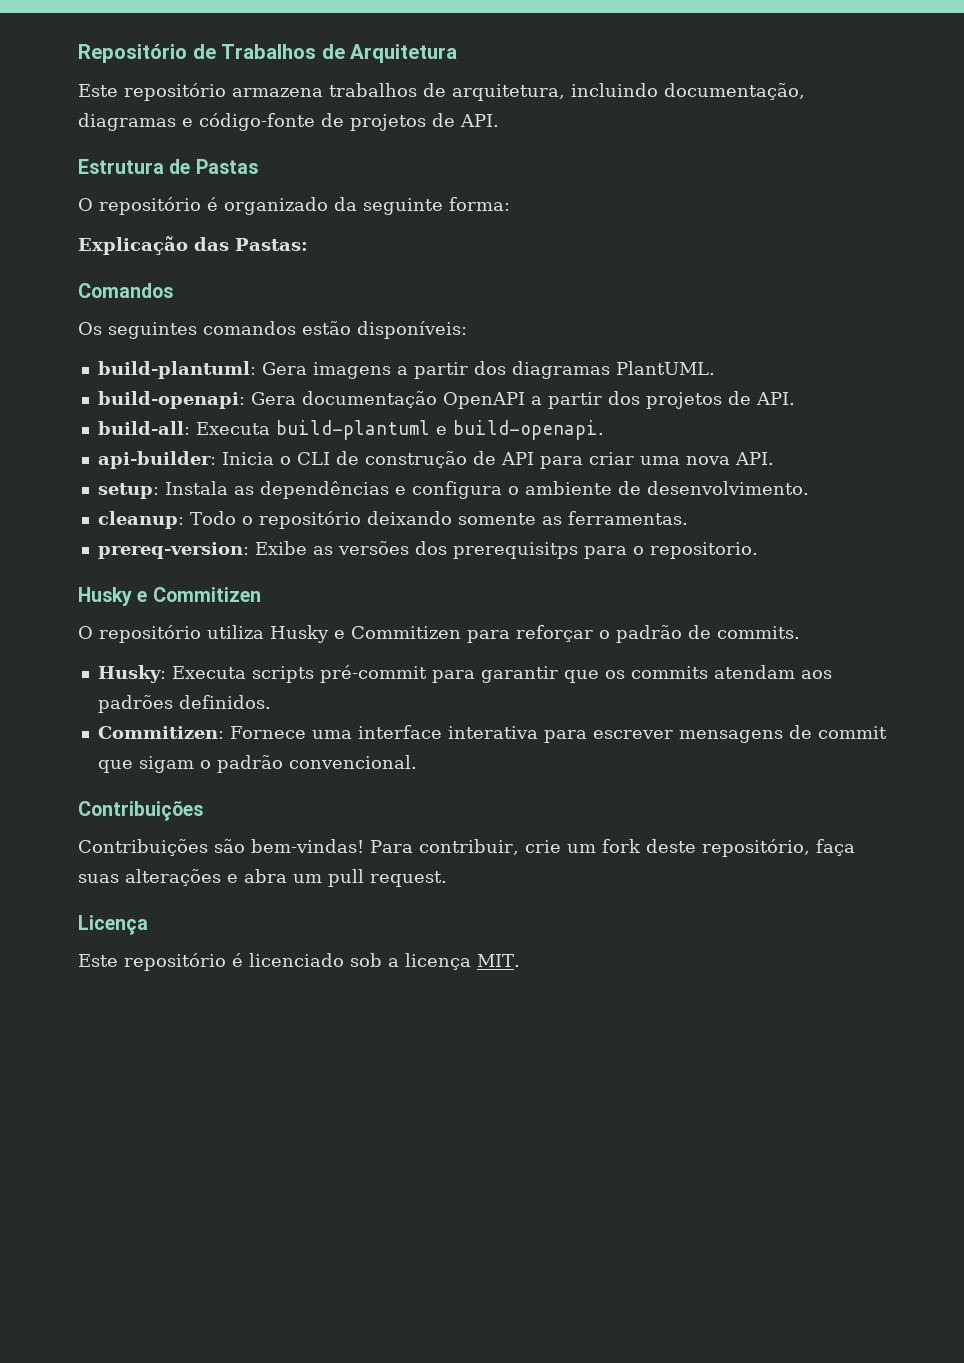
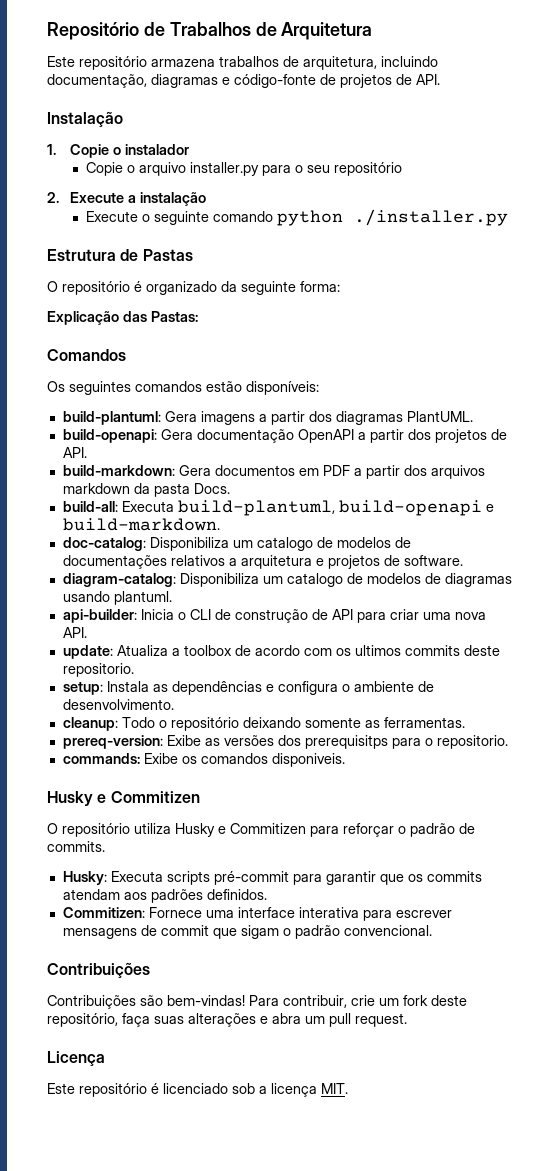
+ Instalação
+ 1. Copie o instalador
+ Copie o arquivo installer.py para o seu repositório
+ 2. Execute a instalação
+ Execute o seguinte comando python ./installer.py
- build-all: Executa build-plantuml e build-openapi.
+ build-markdown: Gera documentos em PDF a partir dos arquivos markdown da pasta Docs.
+ build-all: Executa build-plantuml, build-openapi e build-markdown.
+ doc-catalog: Disponibiliza um catalogo de modelos de documentações relativos a arquitetura e projetos de software.
+ diagram-catalog: Disponibiliza um catalogo de modelos de diagramas usando plantuml.
+ update: Atualiza a toolbox de acordo com os ultimos commits deste repositorio.
+ commands: Exibe os comandos disponiveis.

